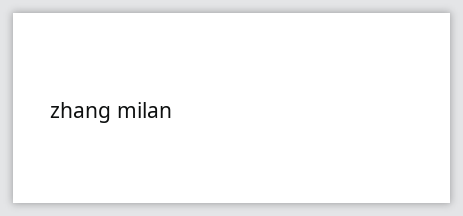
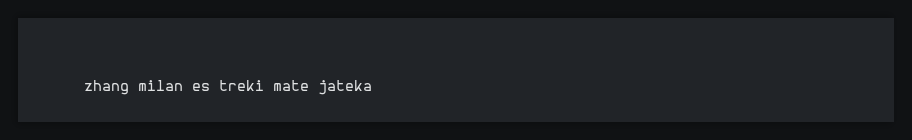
- zhang milan
+ zhang milan es treki mate jateka

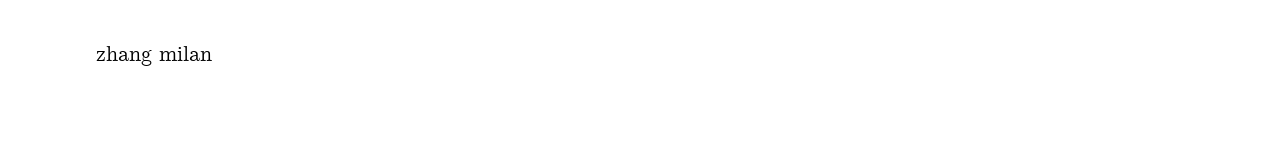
- zhang milan es treki mate jateka
+ zhang milan

